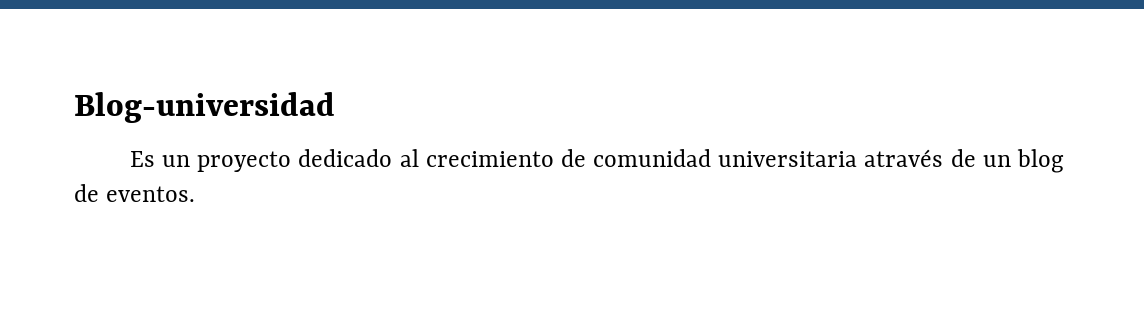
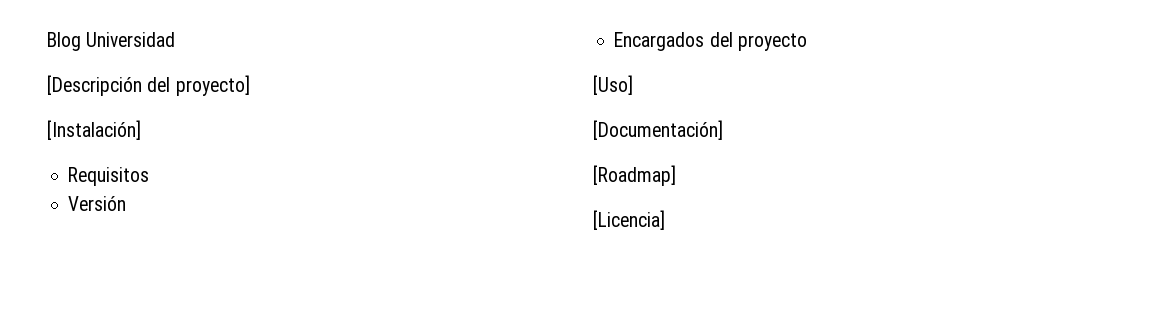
- Blog-universidad
- Es un proyecto dedicado al crecimiento de comunidad universitaria através de un blog de eventos.
+ Blog Universidad
+ [Descripción del proyecto]
+ [Instalación]
+ Requisitos
+ Versión
+ Encargados del proyecto
+ [Uso]
+ [Documentación]
+ [Roadmap]
+ [Licencia]

